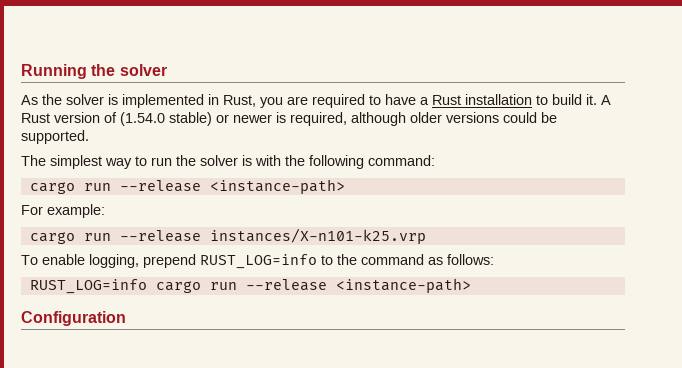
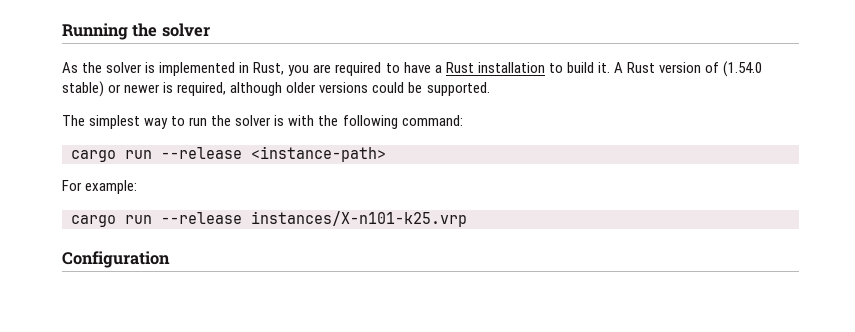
- To enable logging, prepend RUST_LOG=info to the command as follows:
- RUST_LOG=info cargo run --release <instance-path>

